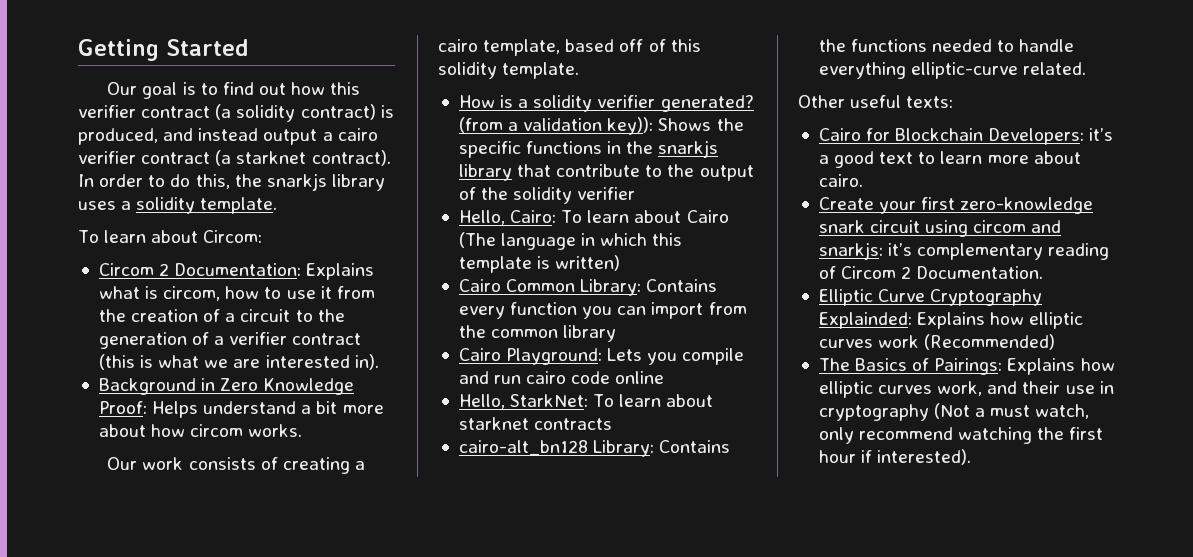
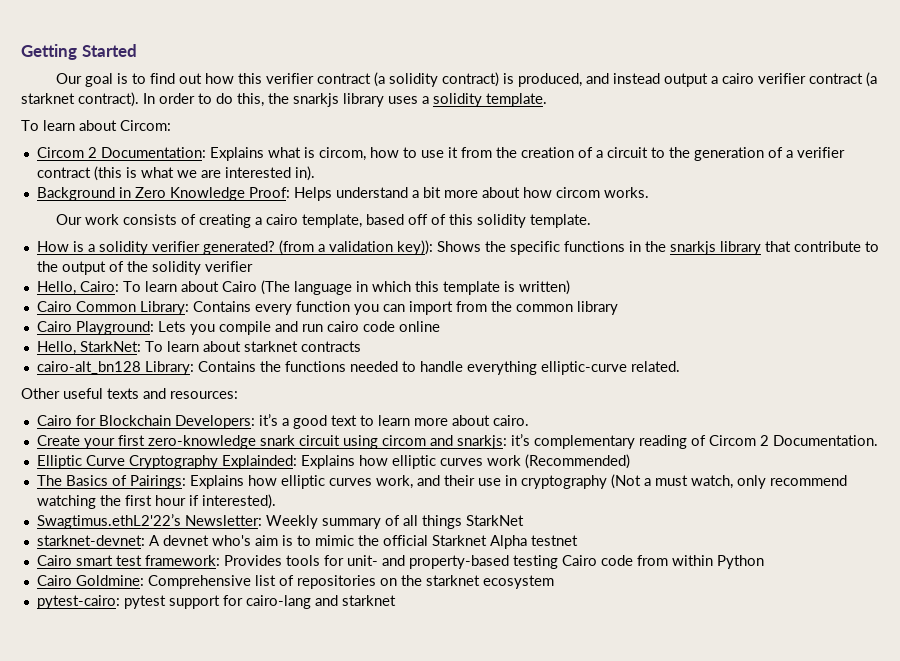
- Other useful texts:
+ Other useful texts and resources:
+ Swagtimus.ethL2'22’s Newsletter: Weekly summary of all things StarkNet
+ starknet-devnet: A devnet who's aim is to mimic the official Starknet Alpha testnet
+ Cairo smart test framework: Provides tools for unit- and property-based testing Cairo code from within Python
+ Cairo Goldmine: Comprehensive list of repositories on the starknet ecosystem
+ pytest-cairo: pytest support for cairo-lang and starknet

